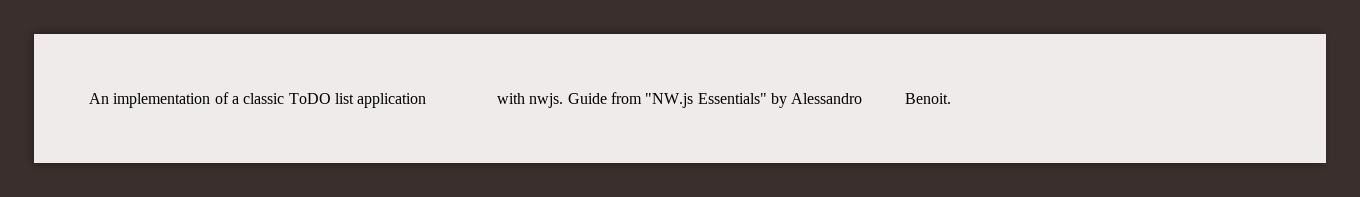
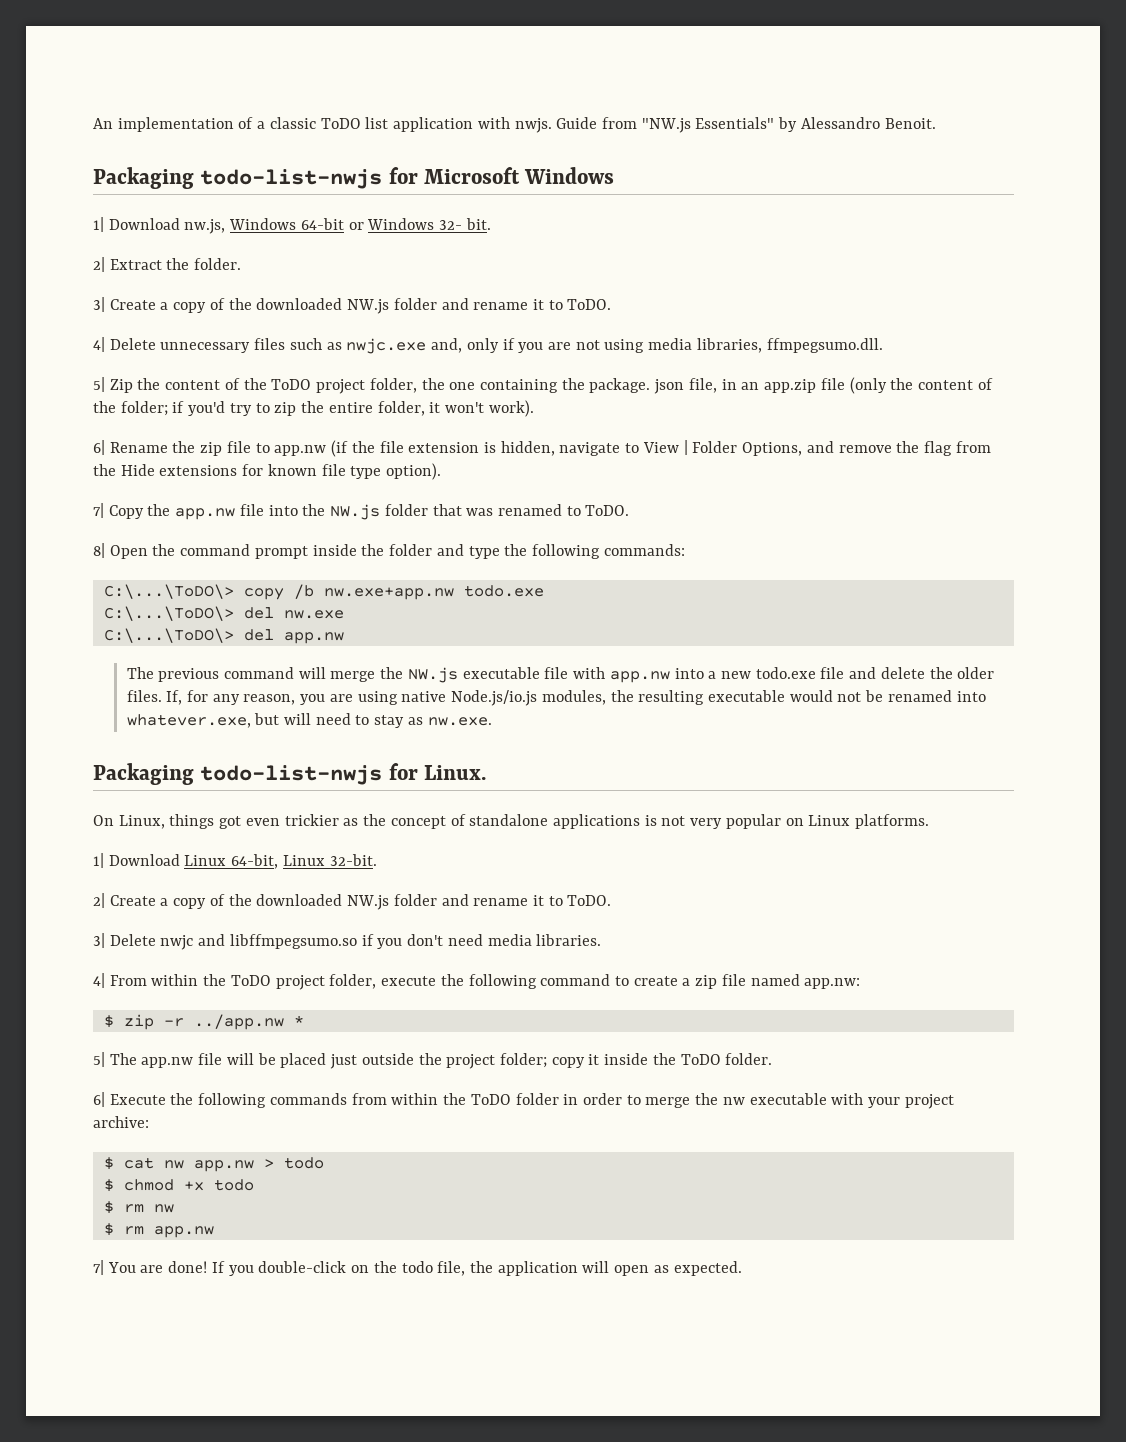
+ Packaging todo-list-nwjs for Microsoft Windows
+ 1| Download nw.js, Windows 64-bit or Windows 32- bit.
+ 2| Extract the folder.
+ 3| Create a copy of the downloaded NW.js folder and rename it to ToDO.
+ 4| Delete unnecessary files such as nwjc.exe and, only if you are not using media libraries, ffmpegsumo.dll.
+ 5| Zip the content of the ToDO project folder, the one containing the package. json file, in an app.zip file (only the content of the folder; if you'd try to zip the entire folder, it won't work).
+ 6| Rename the zip file to app.nw (if the file extension is hidden, navigate to View | Folder Options, and remove the flag from the Hide extensions for known file type option).
+ 7| Copy the app.nw file into the NW.js folder that was renamed to ToDO.
+ 8| Open the command prompt inside the folder and type the following commands:
+ C:\...\ToDO\> copy /b nw.exe+app.nw todo.exe
+ C:\...\ToDO\> del nw.exe
+ C:\...\ToDO\> del app.nw
+ The previous command will merge the NW.js executable file with app.nw into a new todo.exe file and delete the older files. If, for any reason, you are using native Node.js/io.js modules, the resulting executable would not be renamed into whatever.exe, but will need to stay as nw.exe.
+ Packaging todo-list-nwjs for Linux.
+ On Linux, things got even trickier as the concept of standalone applications is not very popular on Linux platforms.
+ 1| Download Linux 64-bit, Linux 32-bit.
+ 2| Create a copy of the downloaded NW.js folder and rename it to ToDO.
+ 3| Delete nwjc and libffmpegsumo.so if you don't need media libraries.
+ 4| From within the ToDO project folder, execute the following command to create a zip file named app.nw:
+ $ zip -r ../app.nw *
+ 5| The app.nw file will be placed just outside the project folder; copy it inside the ToDO folder.
+ 6| Execute the following commands from within the ToDO folder in order to merge the nw executable with your project archive:
+ $ cat nw app.nw > todo
+ $ chmod +x todo
+ $ rm nw
+ $ rm app.nw
+ 7| You are done! If you double-click on the todo file, the application will open as expected.

